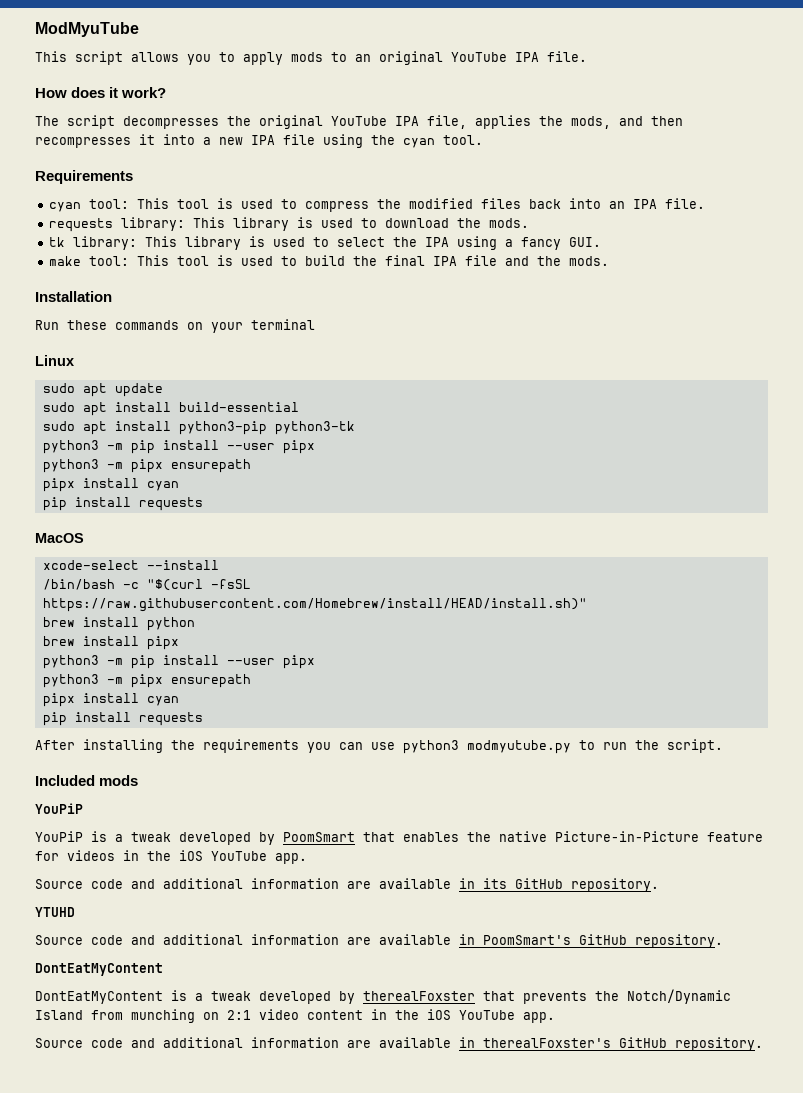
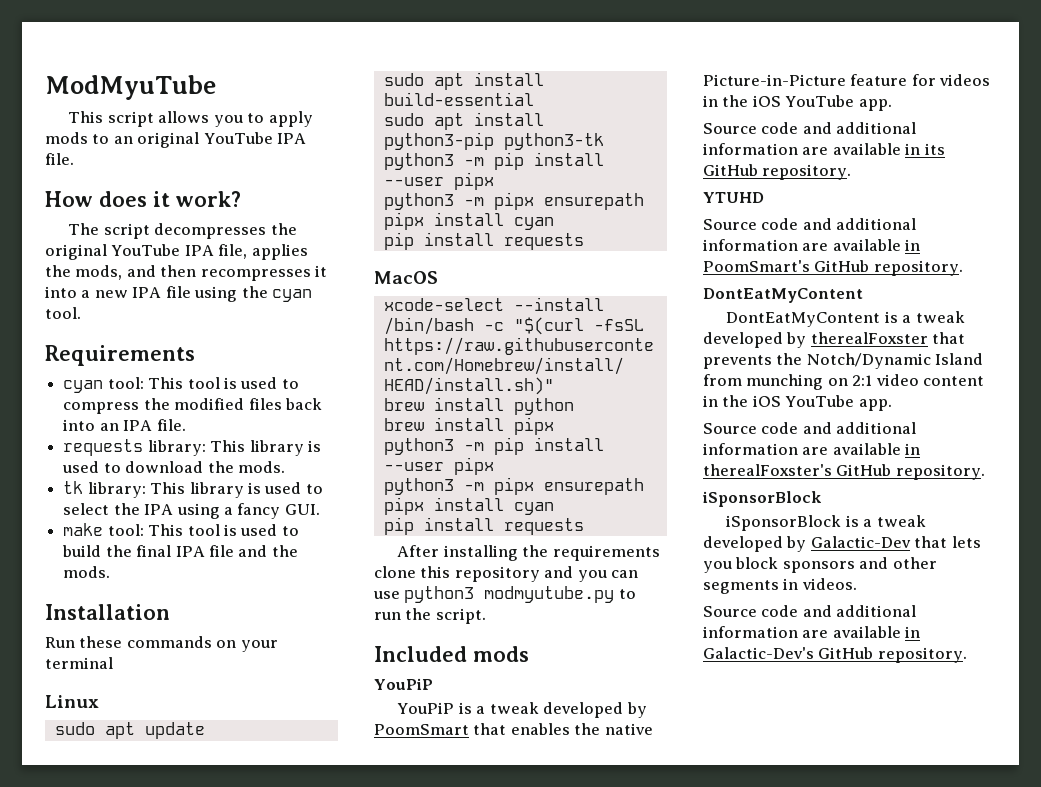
- After installing the requirements you can use python3 modmyutube.py to run the script.
+ After installing the requirements clone this repository and you can use python3 modmyutube.py to run the script.
  Source code and additional information are available in therealFoxster's GitHub repository.
+ iSponsorBlock
+ iSponsorBlock is a tweak developed by Galactic-Dev that lets you block sponsors and other segments in videos.
+ Source code and additional information are available in Galactic-Dev's GitHub repository.

